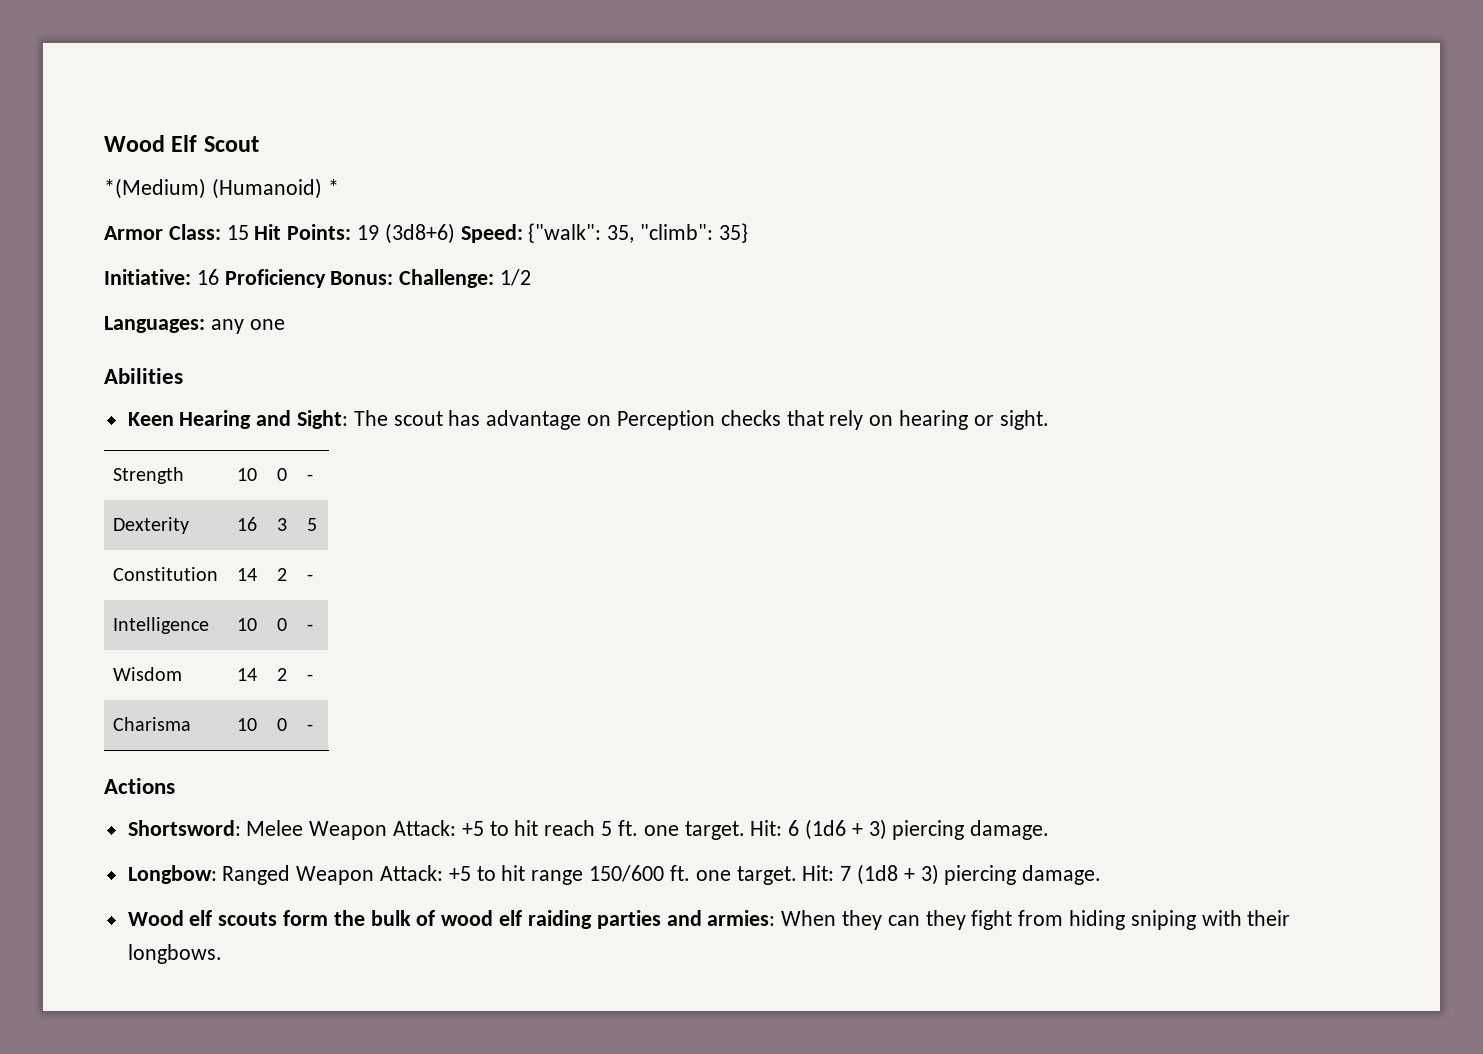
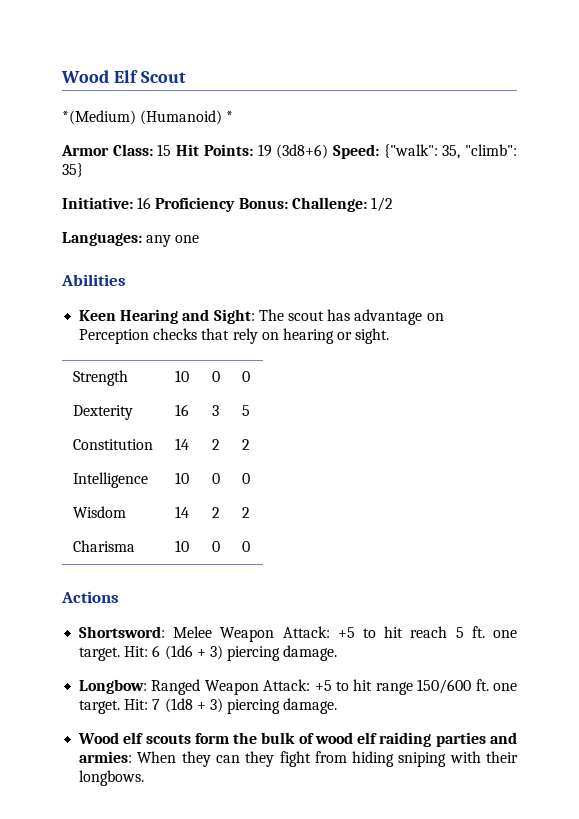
- Strength | 10 | 0 | -
+ Strength | 10 | 0 | 0
- Constitution | 14 | 2 | -
+ Constitution | 14 | 2 | 2
- Intelligence | 10 | 0 | -
+ Intelligence | 10 | 0 | 0
- Wisdom | 14 | 2 | -
+ Wisdom | 14 | 2 | 2
- Charisma | 10 | 0 | -
+ Charisma | 10 | 0 | 0

